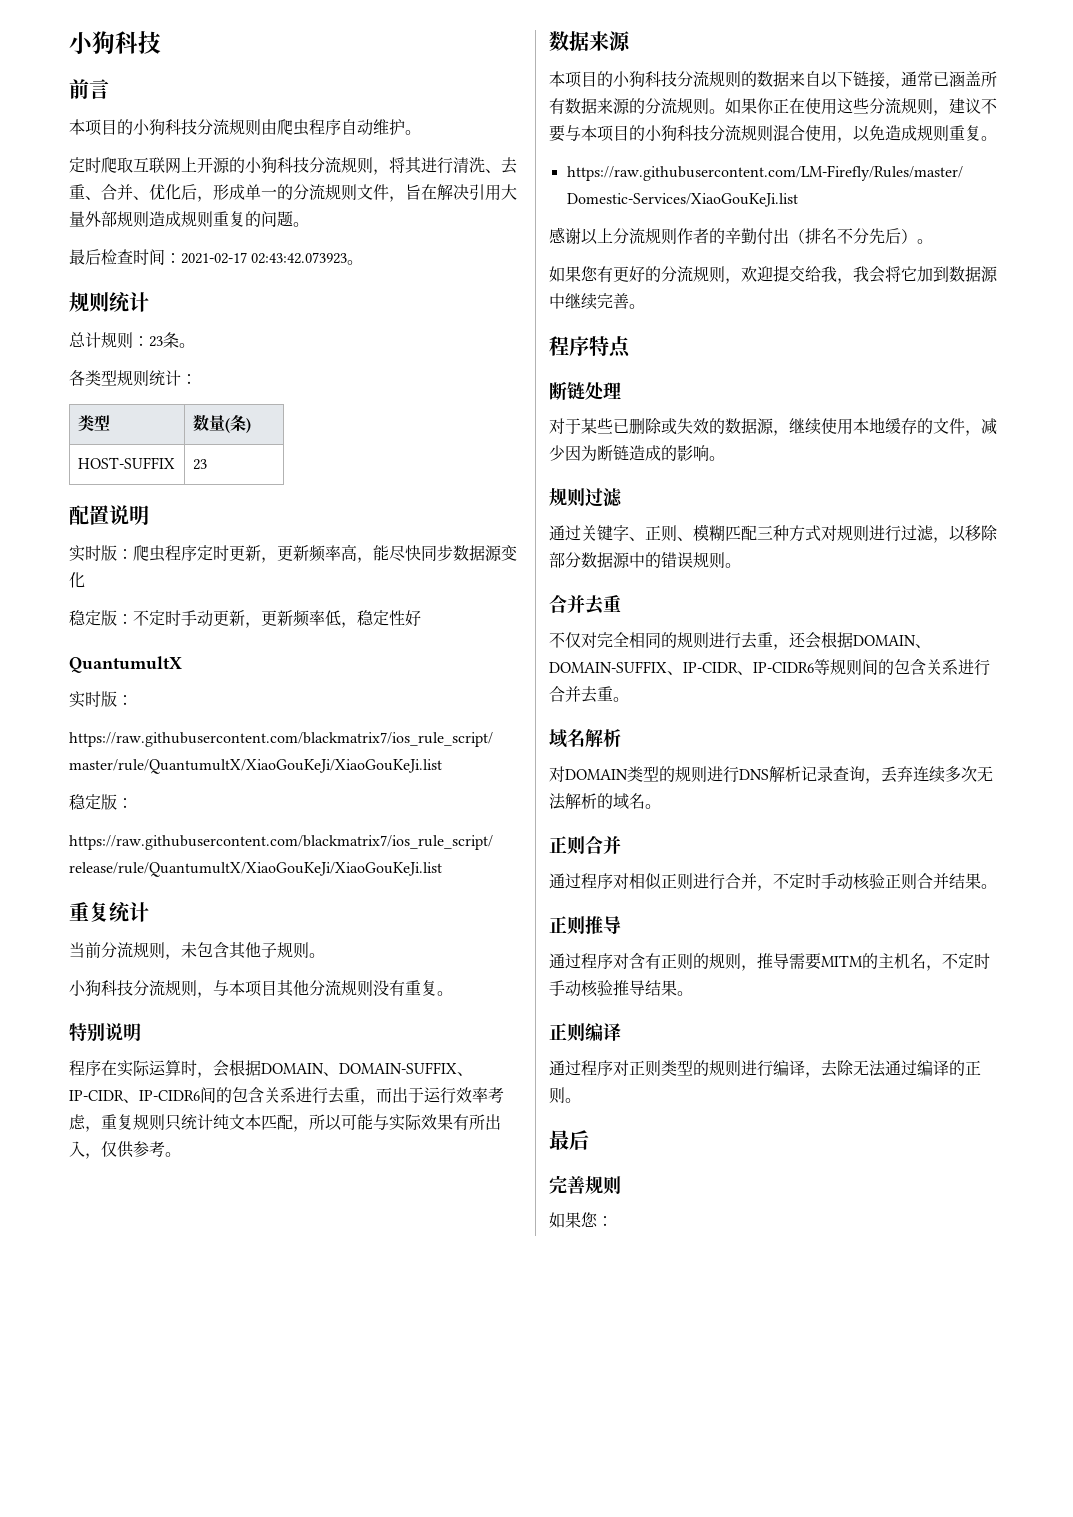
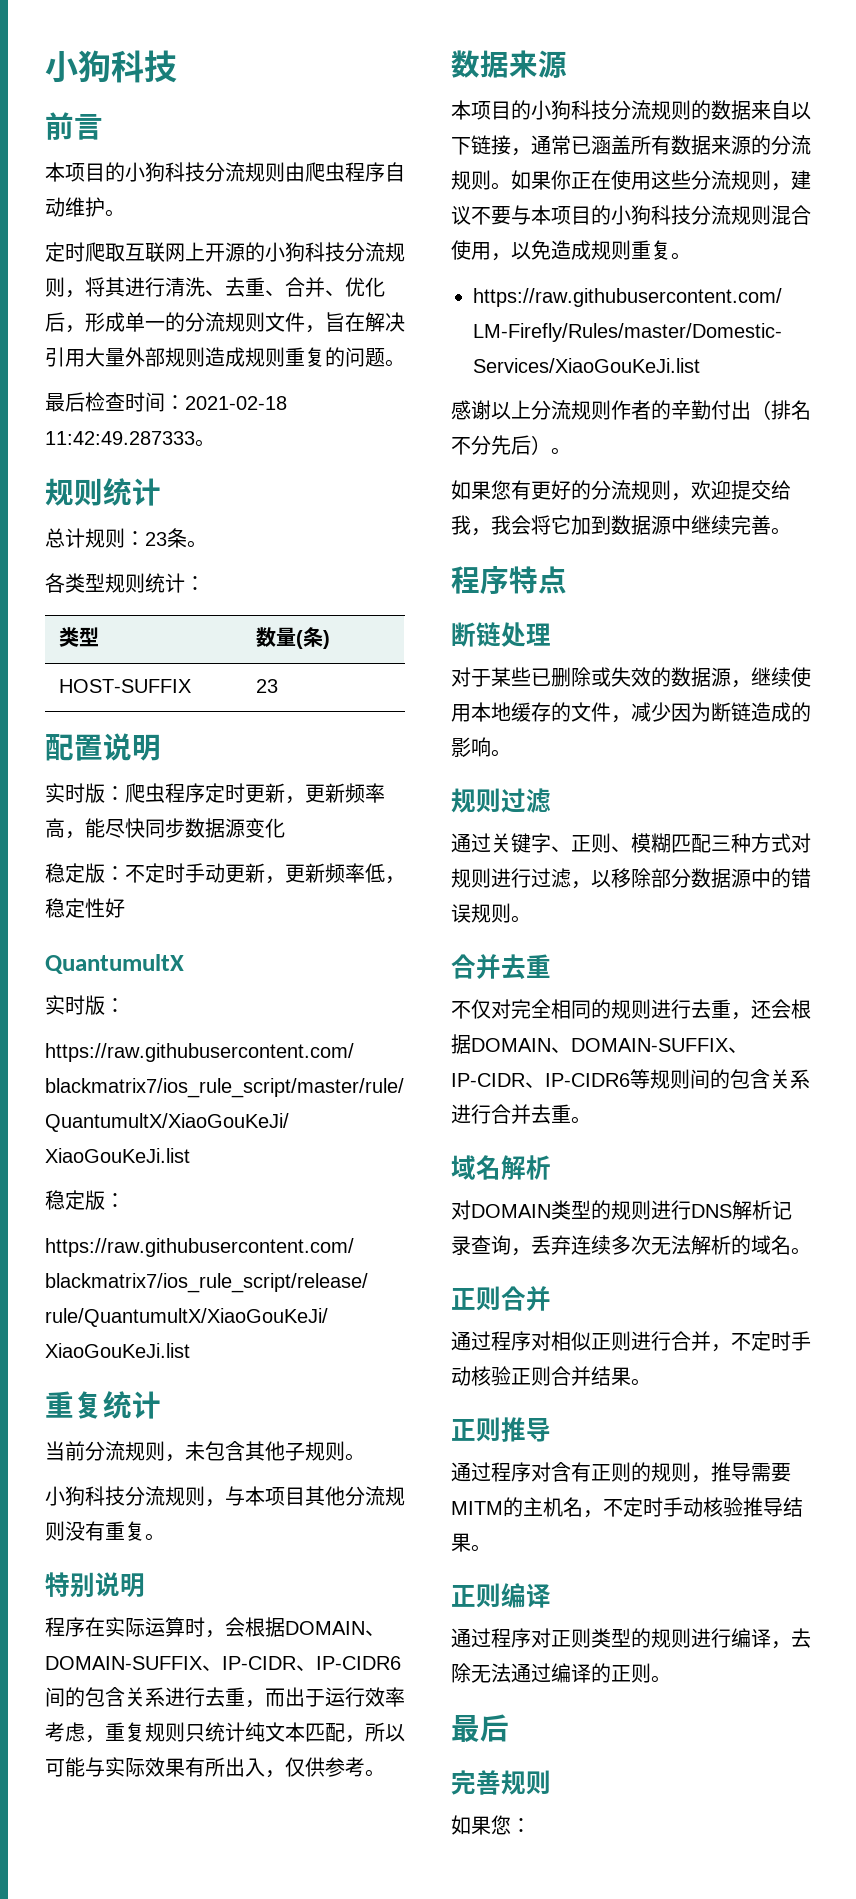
- 最后检查时间：2021-02-17 02:43:42.073923。
+ 最后检查时间：2021-02-18 11:42:49.287333。

